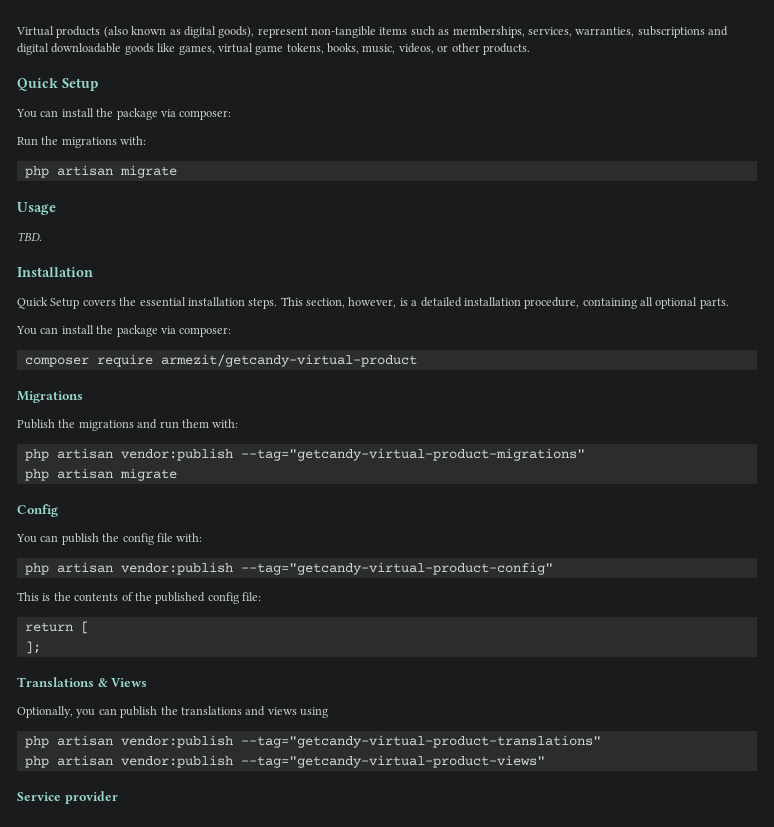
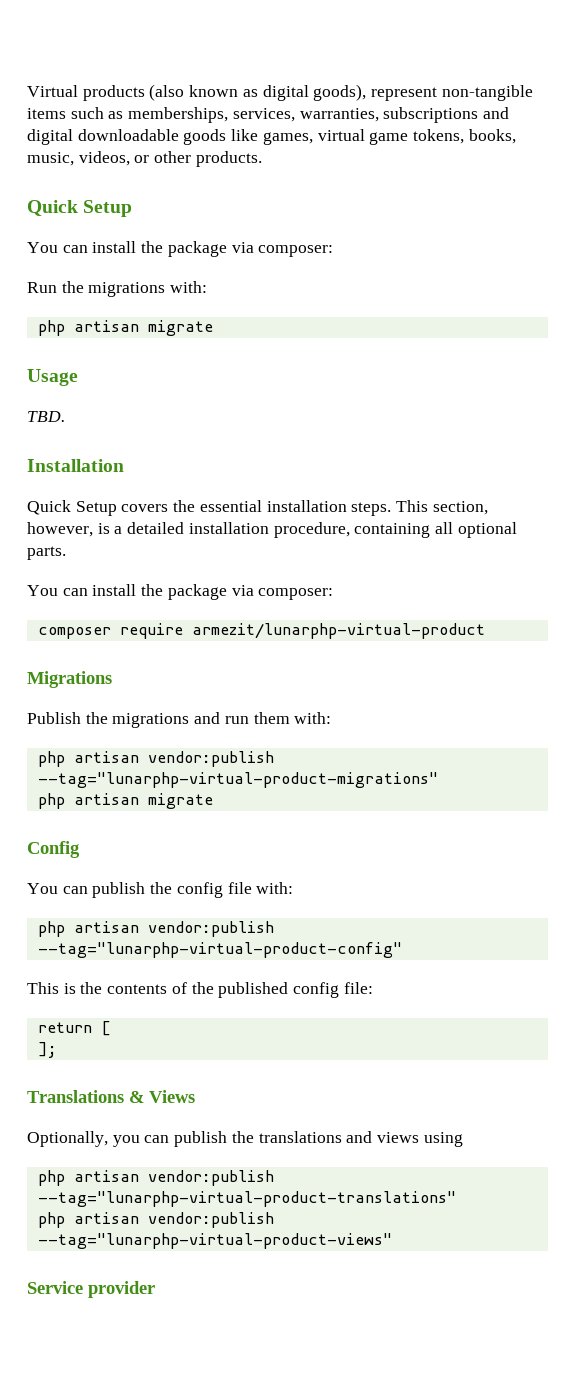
- composer require armezit/getcandy-virtual-product
+ composer require armezit/lunarphp-virtual-product
- php artisan vendor:publish --tag="getcandy-virtual-product-migrations"
+ php artisan vendor:publish --tag="lunarphp-virtual-product-migrations"
- php artisan vendor:publish --tag="getcandy-virtual-product-config"
+ php artisan vendor:publish --tag="lunarphp-virtual-product-config"
- php artisan vendor:publish --tag="getcandy-virtual-product-translations"
- php artisan vendor:publish --tag="getcandy-virtual-product-views"
+ php artisan vendor:publish --tag="lunarphp-virtual-product-translations"
+ php artisan vendor:publish --tag="lunarphp-virtual-product-views"

